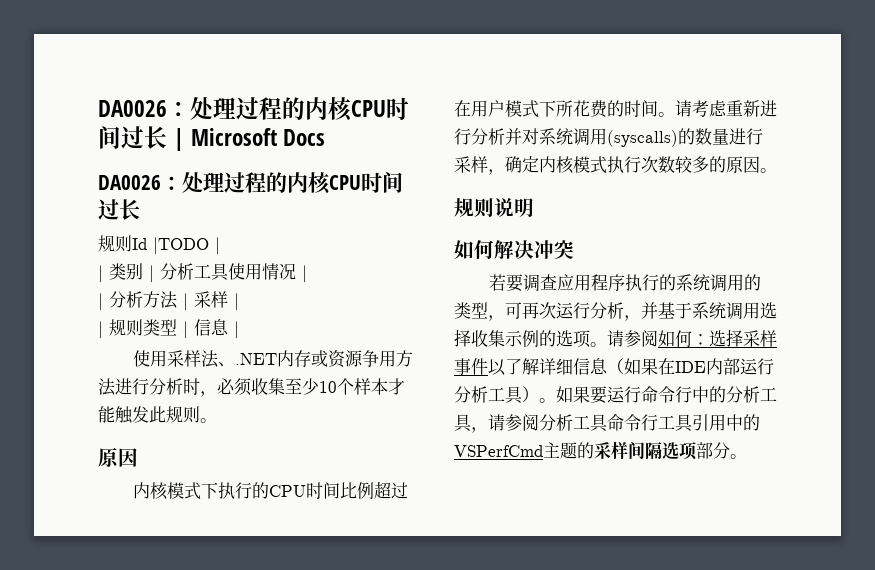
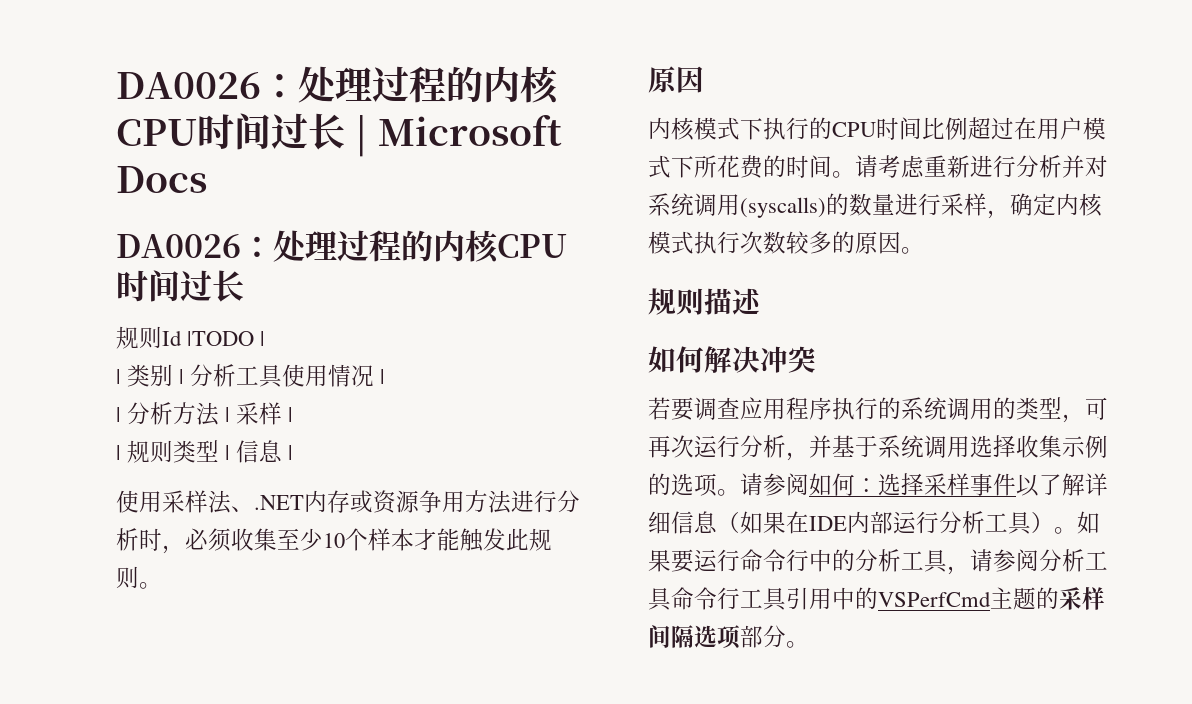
- 规则说明
+ 规则描述

